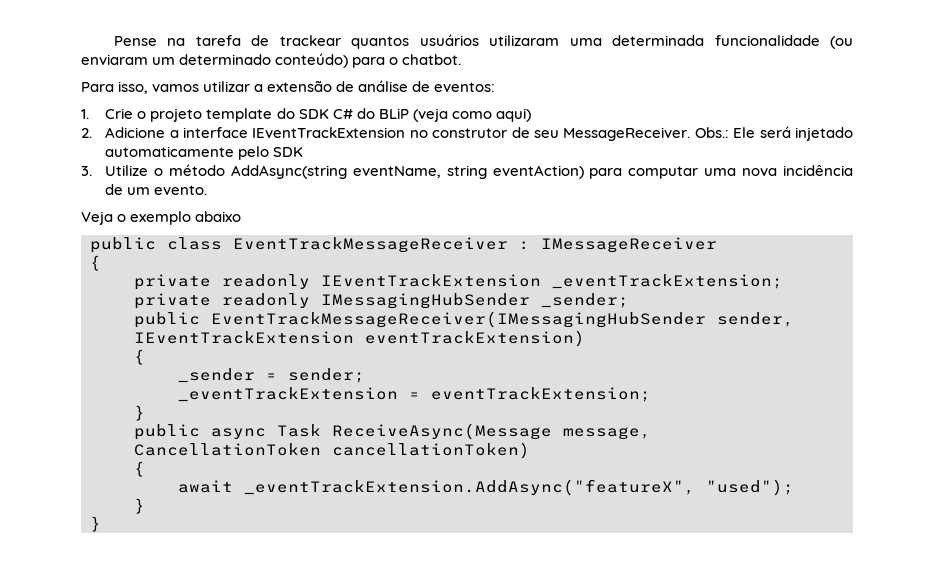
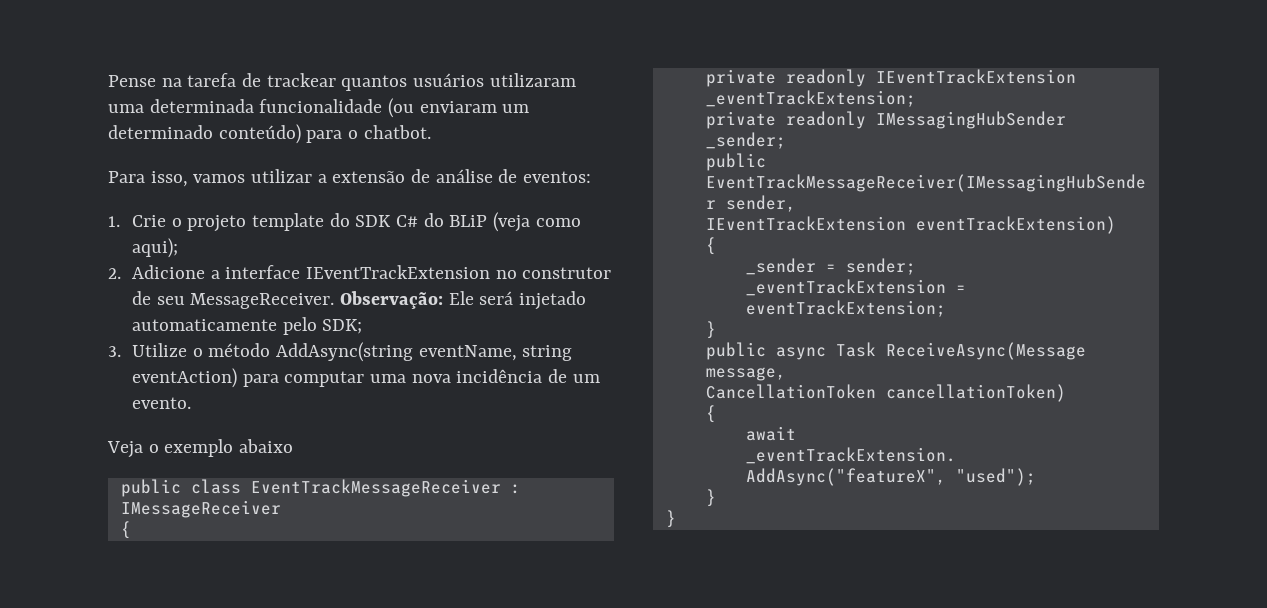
- 1. Crie o projeto template do SDK C# do BLiP (veja como aqui)
+ 1. Crie o projeto template do SDK C# do BLiP (veja como aqui);
- Obs.: Ele será injetado automaticamente pelo SDK
+ Observação: Ele será injetado automaticamente pelo SDK;

